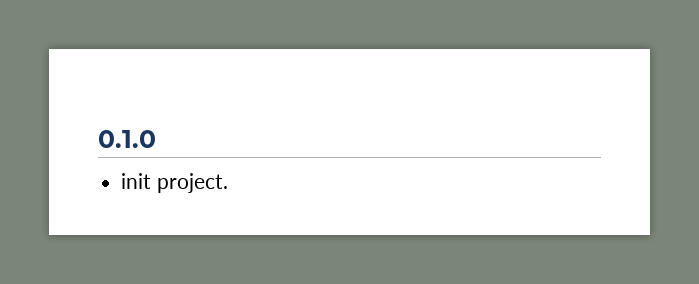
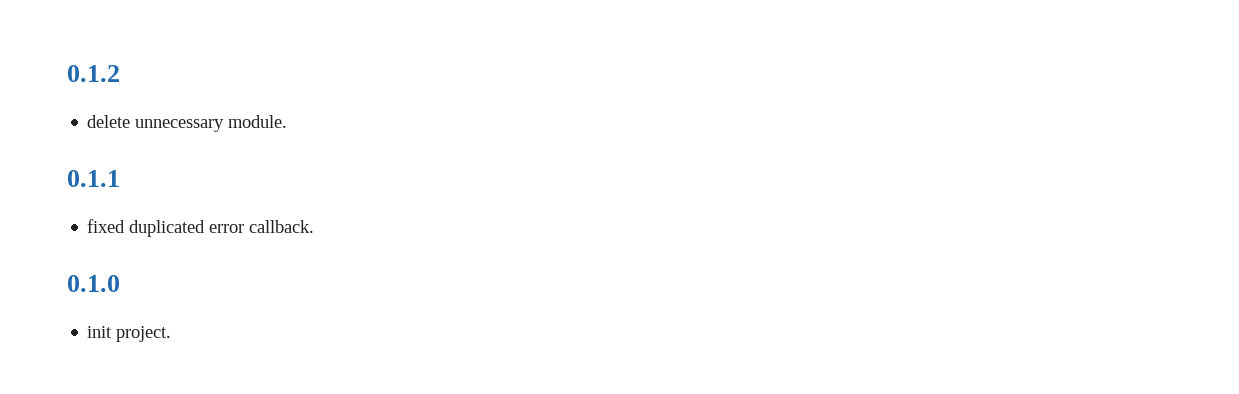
+ 0.1.2
+ delete unnecessary module.
+ 0.1.1
+ fixed duplicated error callback.

